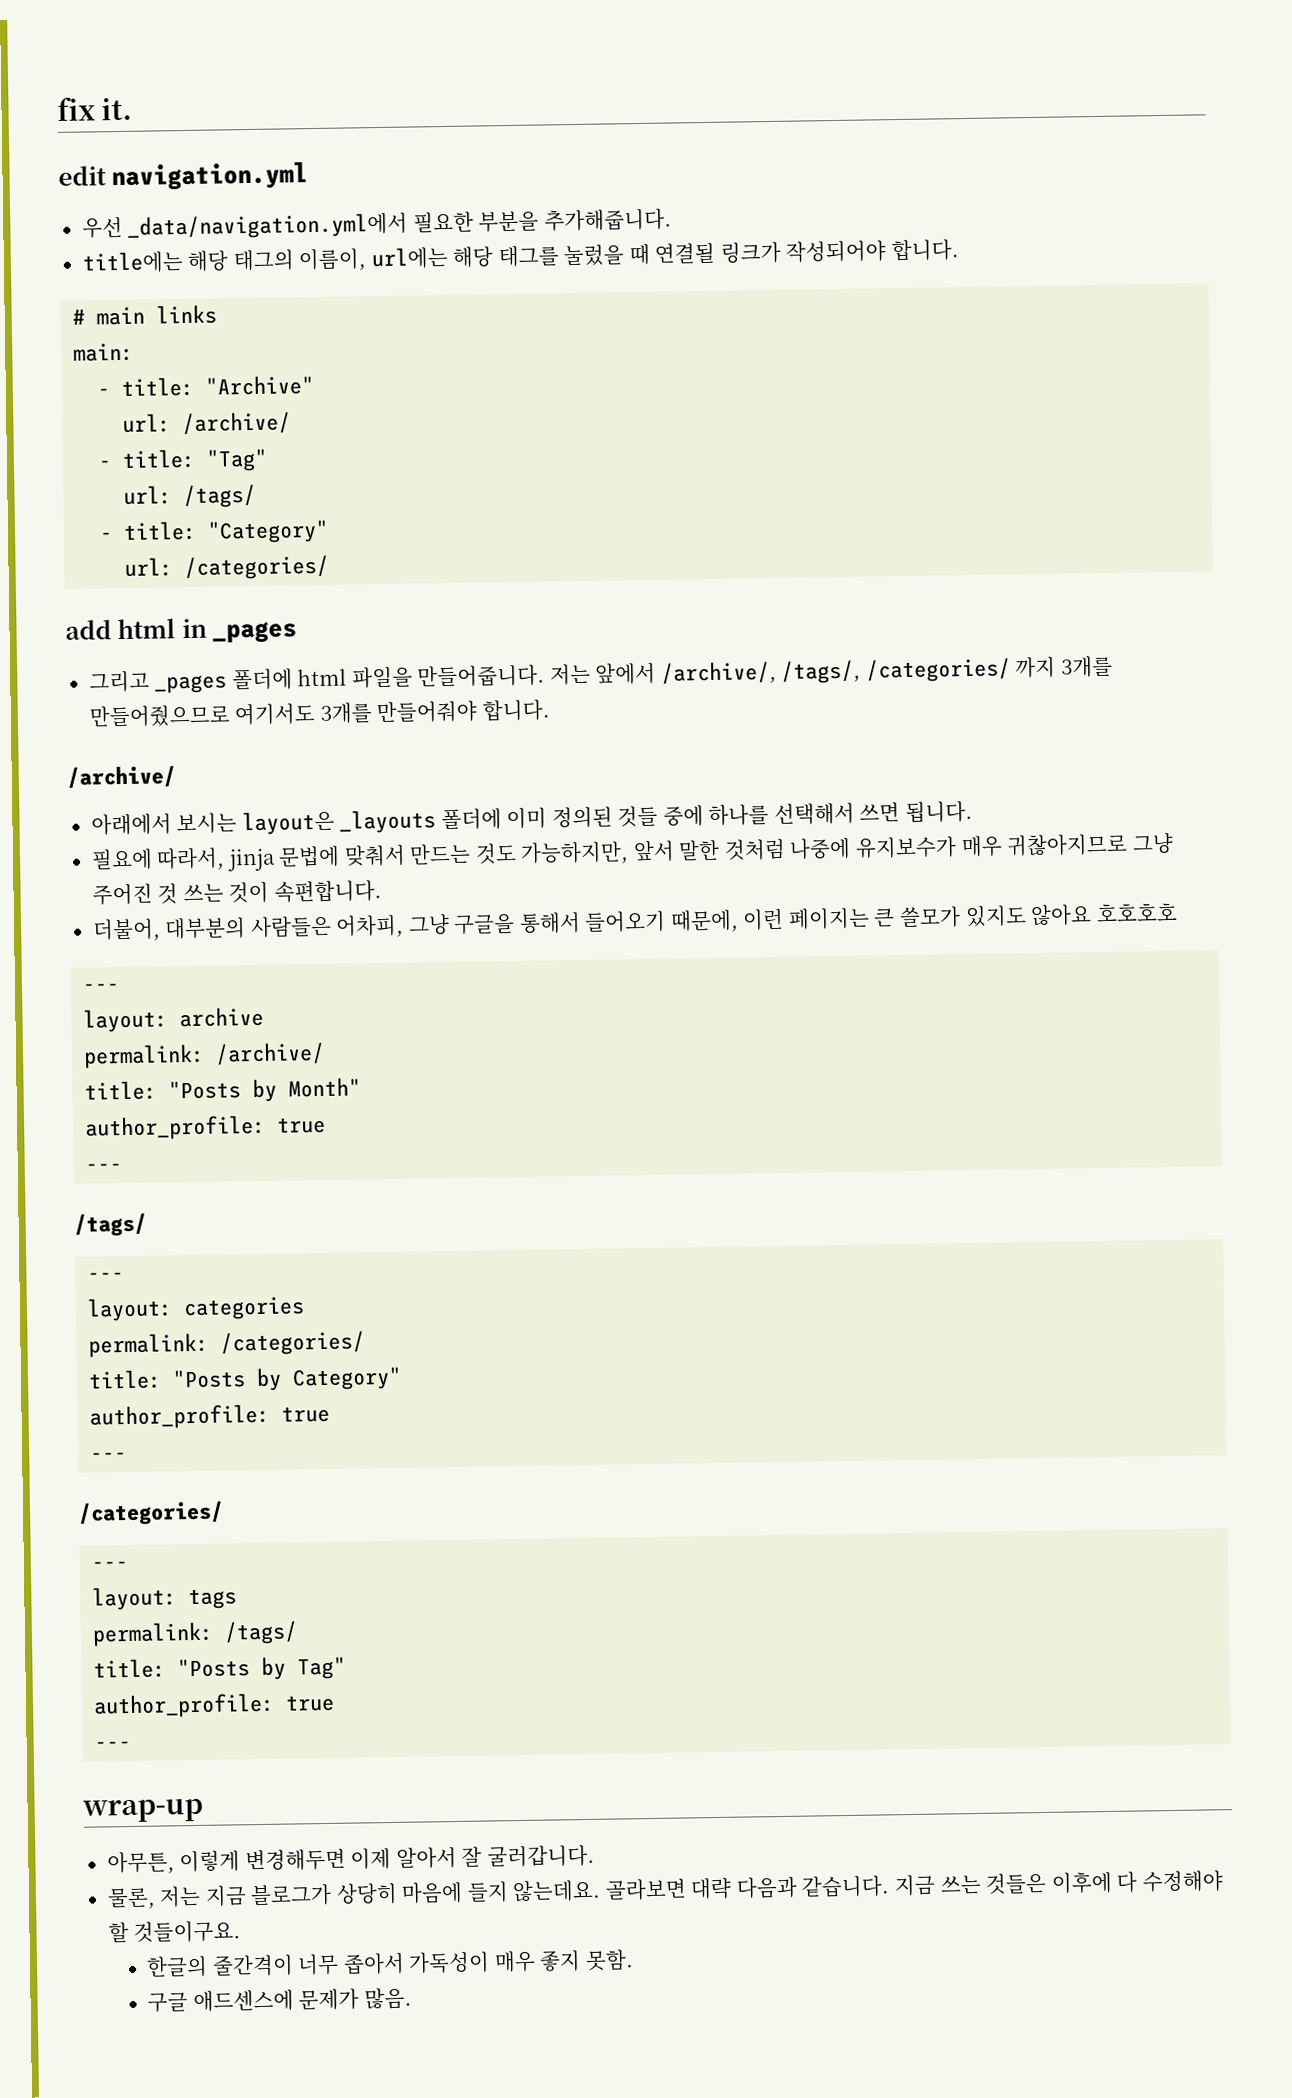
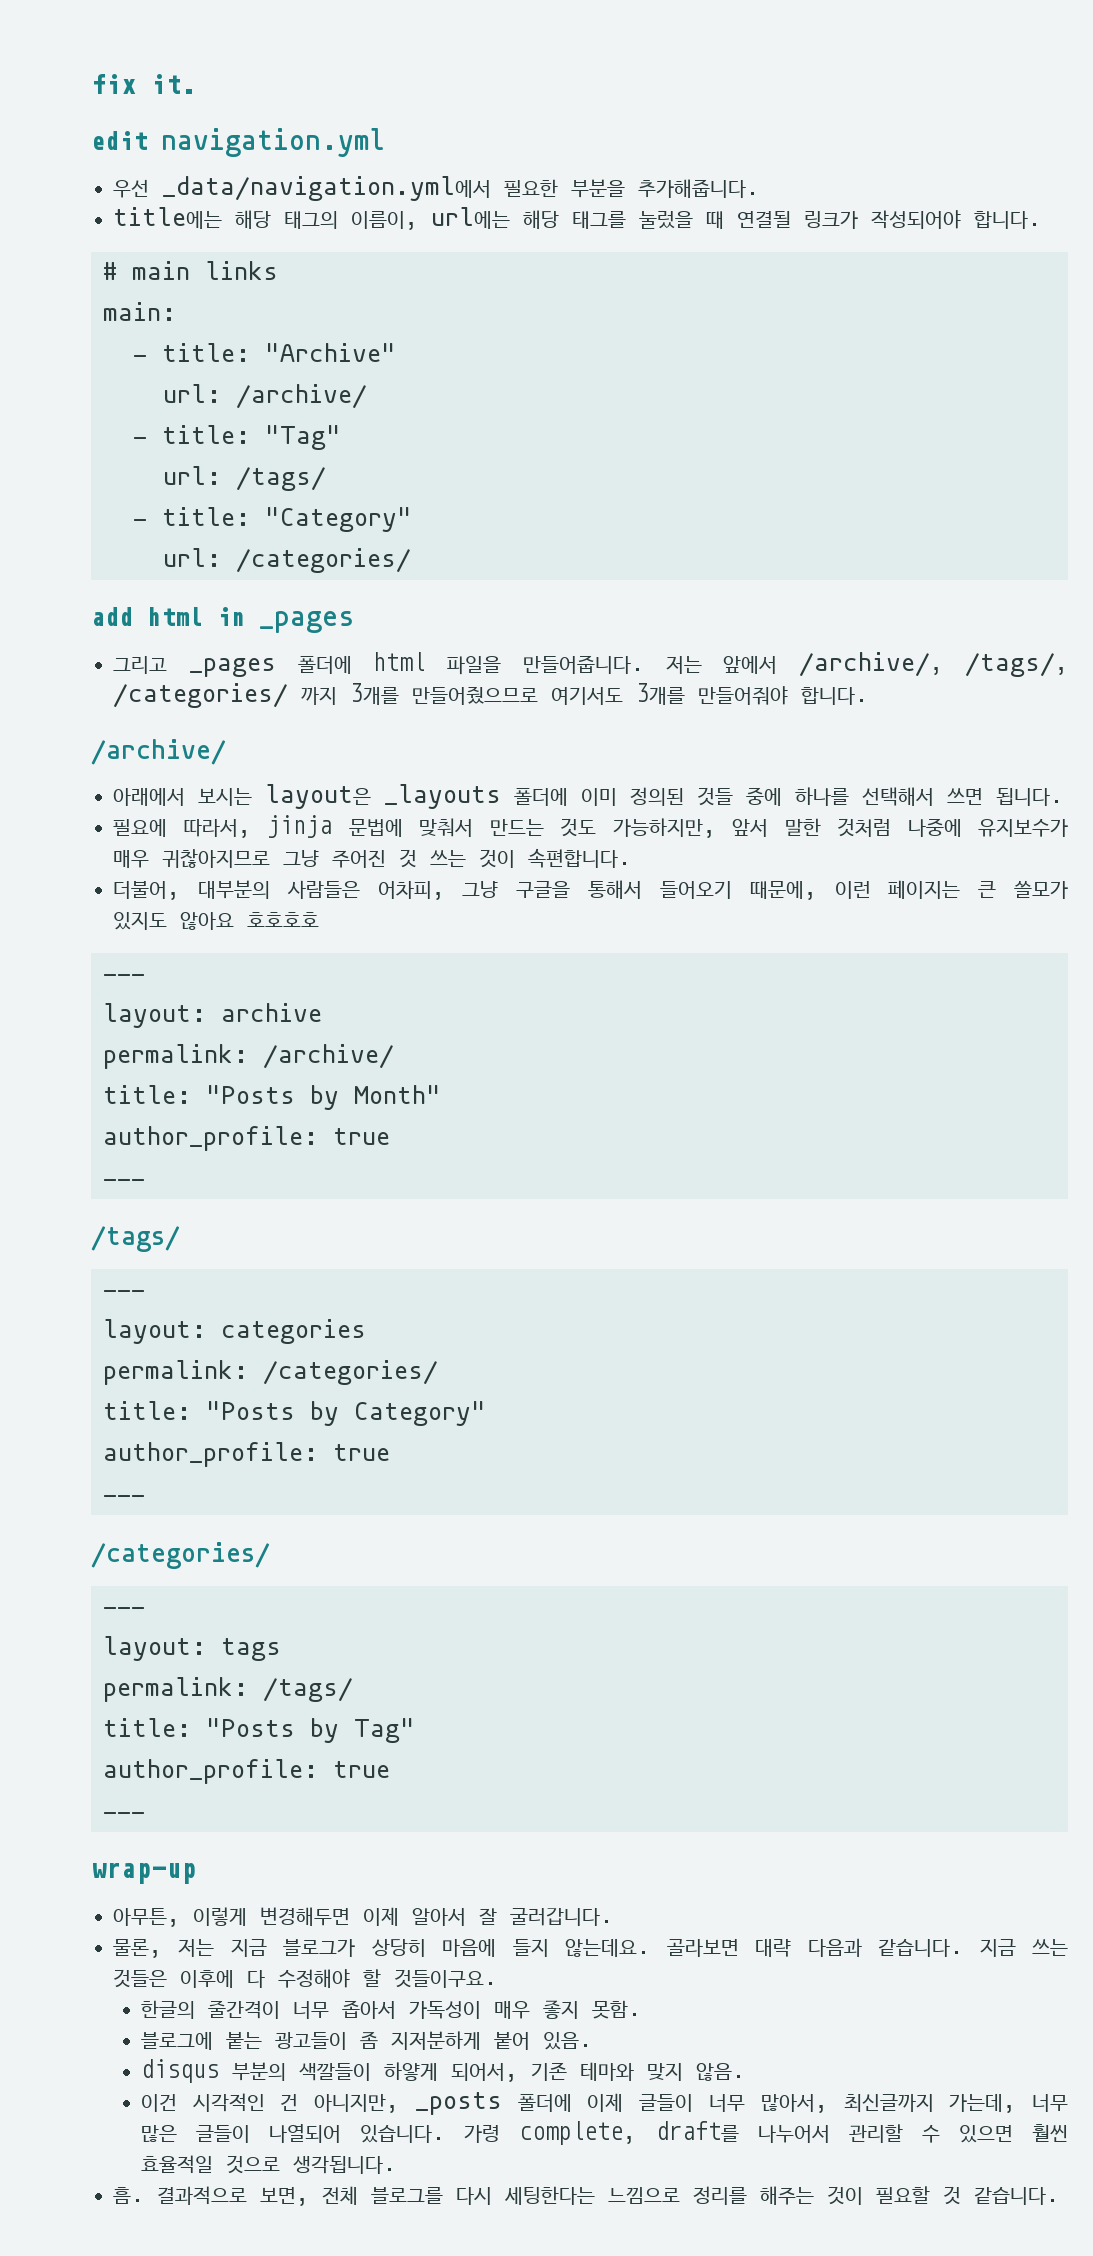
- 구글 애드센스에 문제가 많음.
+ 블로그에 붙는 광고들이 좀 지저분하게 붙어 있음.
+ disqus 부분의 색깔들이 하얗게 되어서, 기존 테마와 맞지 않음.
+ 이건 시각적인 건 아니지만, _posts 폴더에 이제 글들이 너무 많아서, 최신글까지 가는데, 너무 많은 글들이 나열되어 있습니다. 가령 complete, draft를 나누어서 관리할 수 있으면 훨씬 효율적일 것으로 생각됩니다.
+ 흠. 결과적으로 보면, 전체 블로그를 다시 세팅한다는 느낌으로 정리를 해주는 것이 필요할 것 같습니다.

